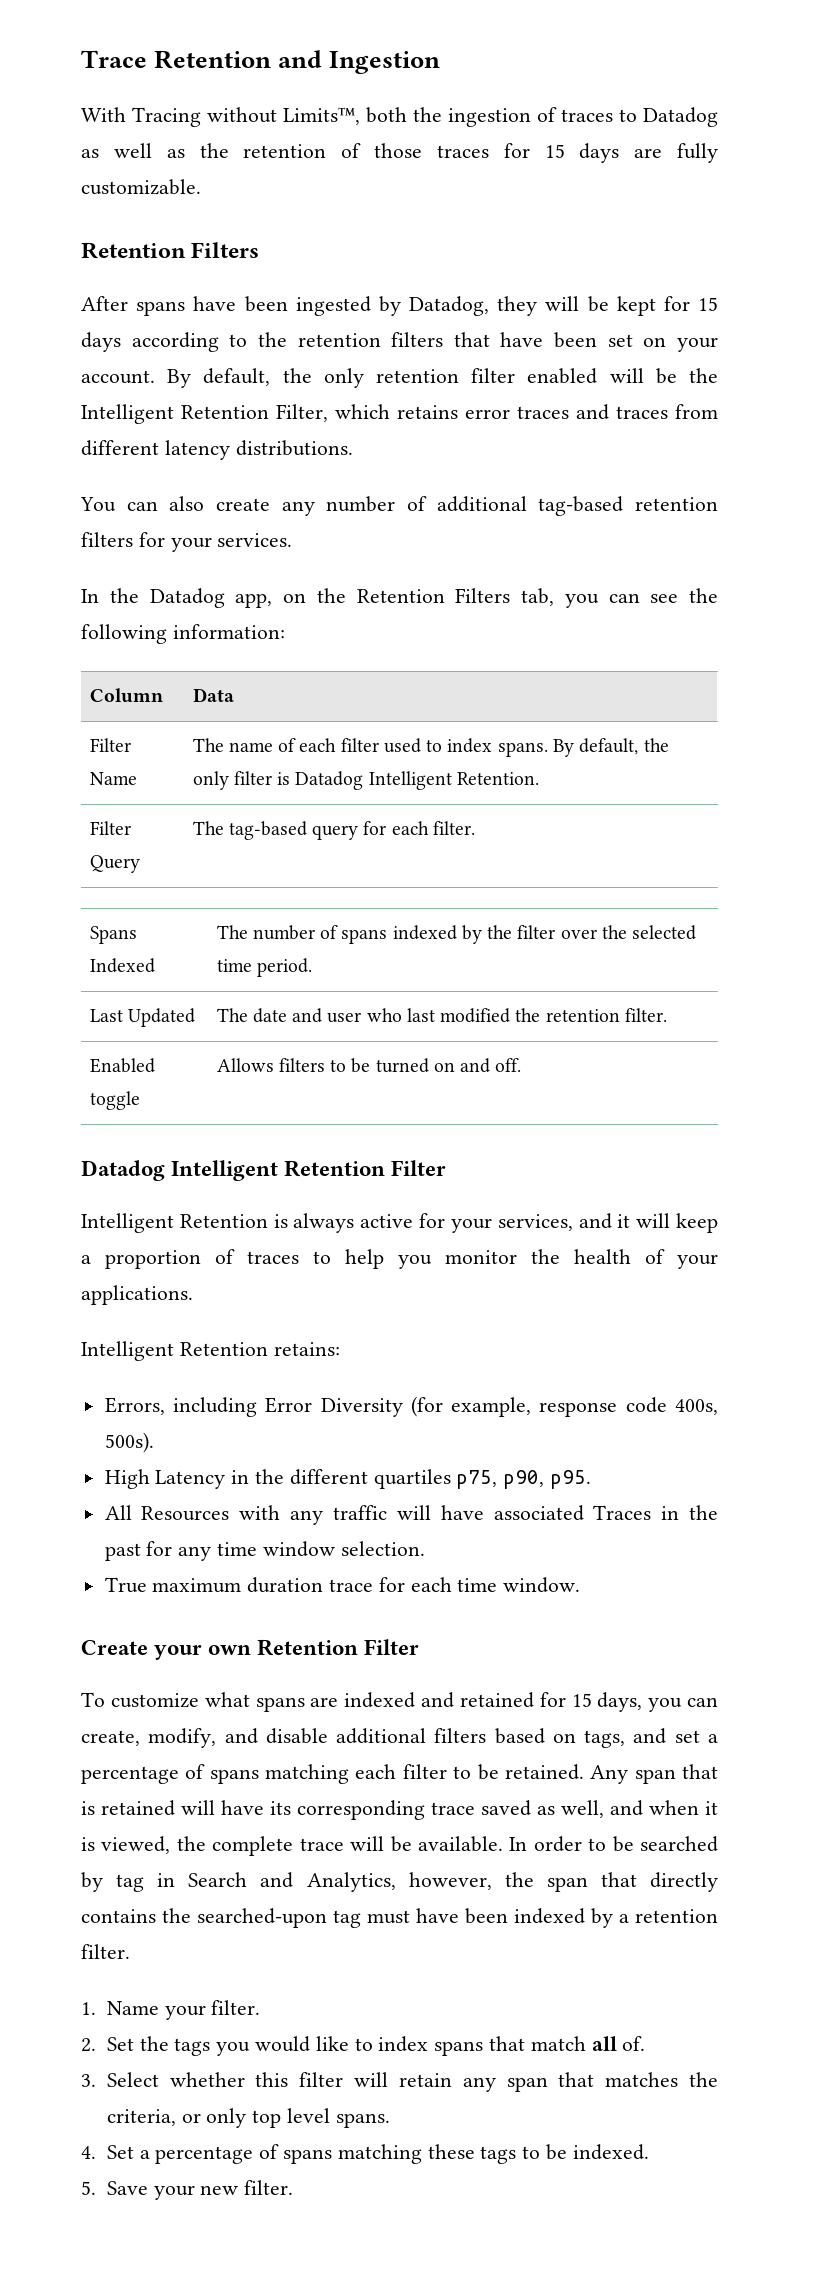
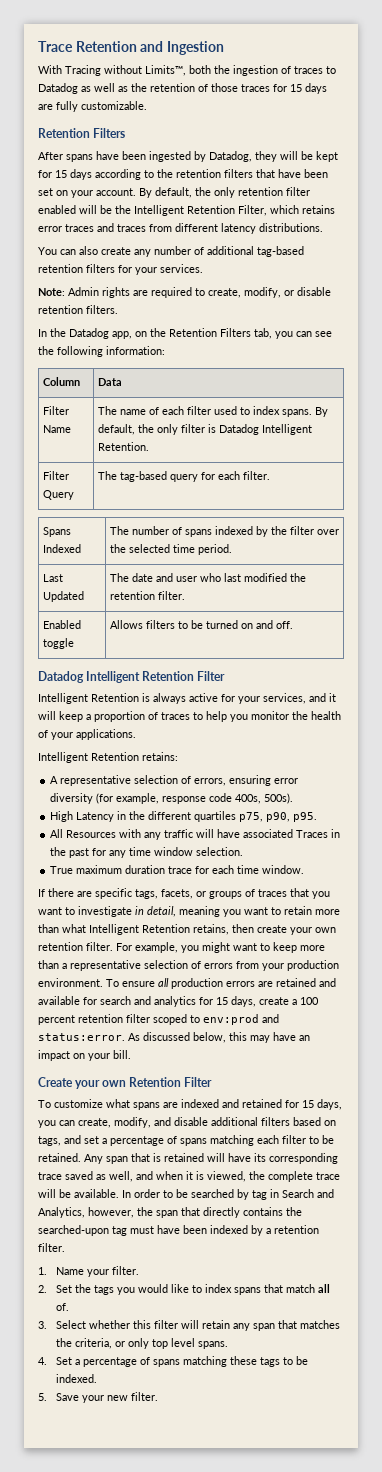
+ Note: Admin rights are required to create, modify, or disable retention filters.
- Errors, including Error Diversity (for example, response code 400s, 500s).
+ A representative selection of errors, ensuring error diversity (for example, response code 400s, 500s).
+ If there are specific tags, facets, or groups of traces that you want to investigate in detail, meaning you want to retain more than what Intelligent Retention retains, then create your own retention filter. For example, you might want to keep more than a representative selection of errors from your production environment. To ensure all production errors are retained and available for search and analytics for 15 days, create a 100 percent retention filter scoped to env:prod and status:error. As discussed below, this may have an impact on your bill.

